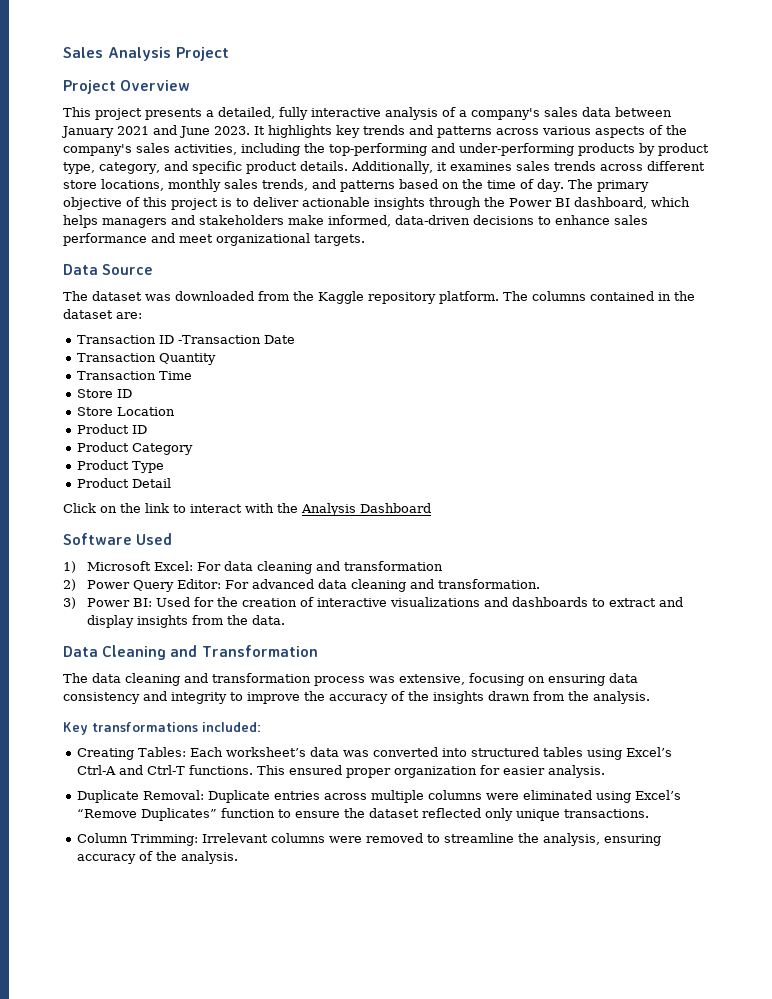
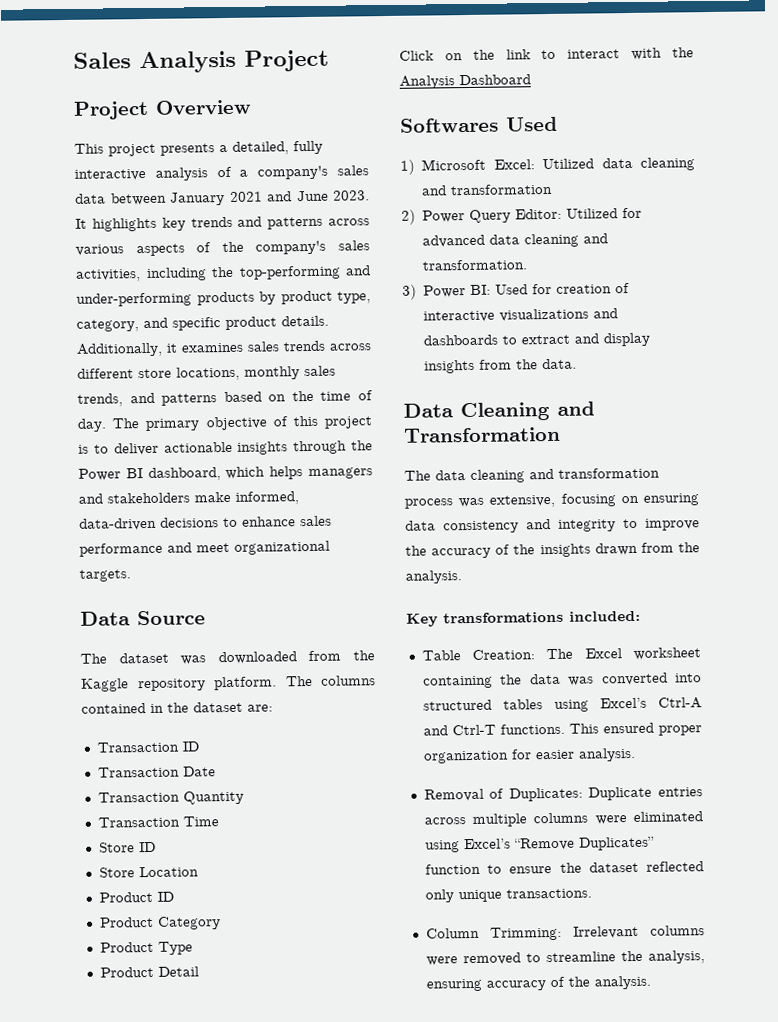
- Transaction ID -Transaction Date
+ Transaction ID
+ Transaction Date
- Software Used
+ Softwares Used
- 1) Microsoft Excel: For data cleaning and transformation
+ 1) Microsoft Excel: Utilized data cleaning and transformation
- 2) Power Query Editor: For advanced data cleaning and transformation.
+ 2) Power Query Editor: Utilized for advanced data cleaning and transformation.
- 3) Power BI: Used for the creation of interactive visualizations and dashboards to extract and display insights from the data.
+ 3) Power BI: Used for creation of interactive visualizations and dashboards to extract and display insights from the data.
- Creating Tables: Each worksheet’s data was converted into structured tables using Excel’s Ctrl-A and Ctrl-T functions.
+ Table Creation: The Excel worksheet containing the data was converted into structured tables using Excel’s Ctrl-A and Ctrl-T functions.
- Duplicate Removal: Duplicate entries across multiple columns were eliminated using Excel’s “Remove Duplicates” function to ensure the dataset reflected only unique transactions.
+ Removal of Duplicates: Duplicate entries across multiple columns were eliminated using Excel’s “Remove Duplicates” function to ensure the dataset reflected only unique transactions.

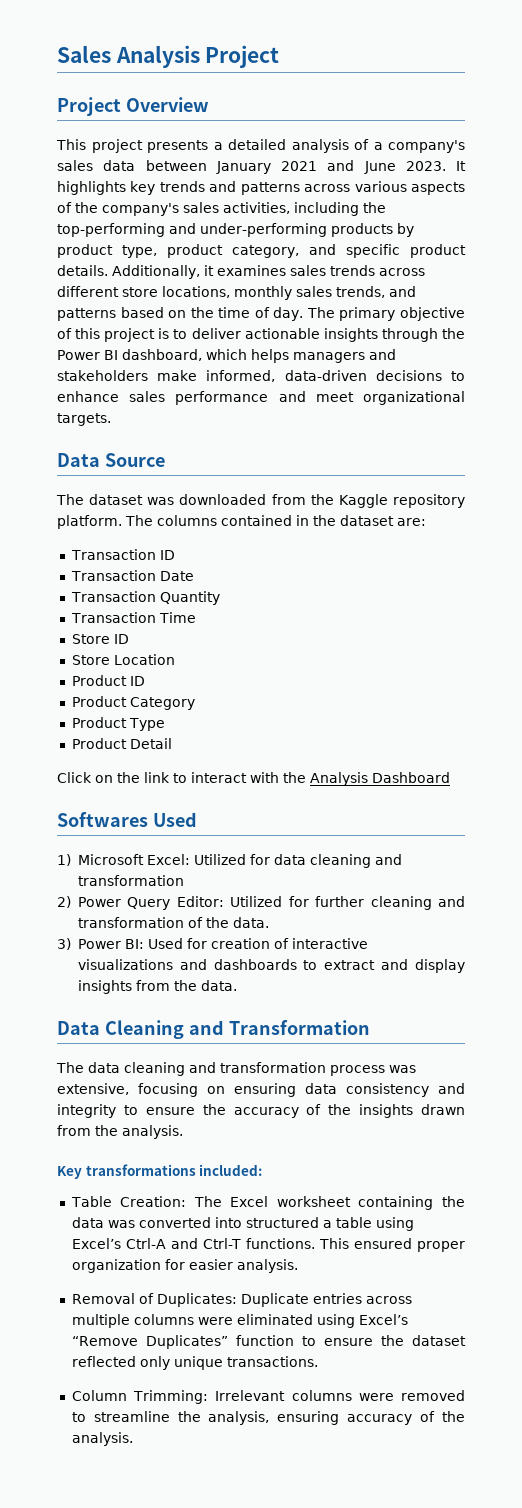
- This project presents a detailed, fully interactive analysis of a company's sales data between January 2021 and June 2023.
+ This project presents a detailed analysis of a company's sales data between January 2021 and June 2023.
- It highlights key trends and patterns across various aspects of the company's sales activities, including the top-performing and under-performing products by product type, category, and specific product details.
+ It highlights key trends and patterns across various aspects of the company's sales activities, including the top-performing and under-performing products by product type, product category, and specific product details.
- 1) Microsoft Excel: Utilized data cleaning and transformation
+ 1) Microsoft Excel: Utilized for data cleaning and transformation
- 2) Power Query Editor: Utilized for advanced data cleaning and transformation.
+ 2) Power Query Editor: Utilized for further cleaning and transformation of the data.
- The data cleaning and transformation process was extensive, focusing on ensuring data consistency and integrity to improve the accuracy of the insights drawn from the analysis.
+ The data cleaning and transformation process was extensive, focusing on ensuring data consistency and integrity to ensure the accuracy of the insights drawn from the analysis.
- Table Creation: The Excel worksheet containing the data was converted into structured tables using Excel’s Ctrl-A and Ctrl-T functions.
+ Table Creation: The Excel worksheet containing the data was converted into structured a table using Excel’s Ctrl-A and Ctrl-T functions.

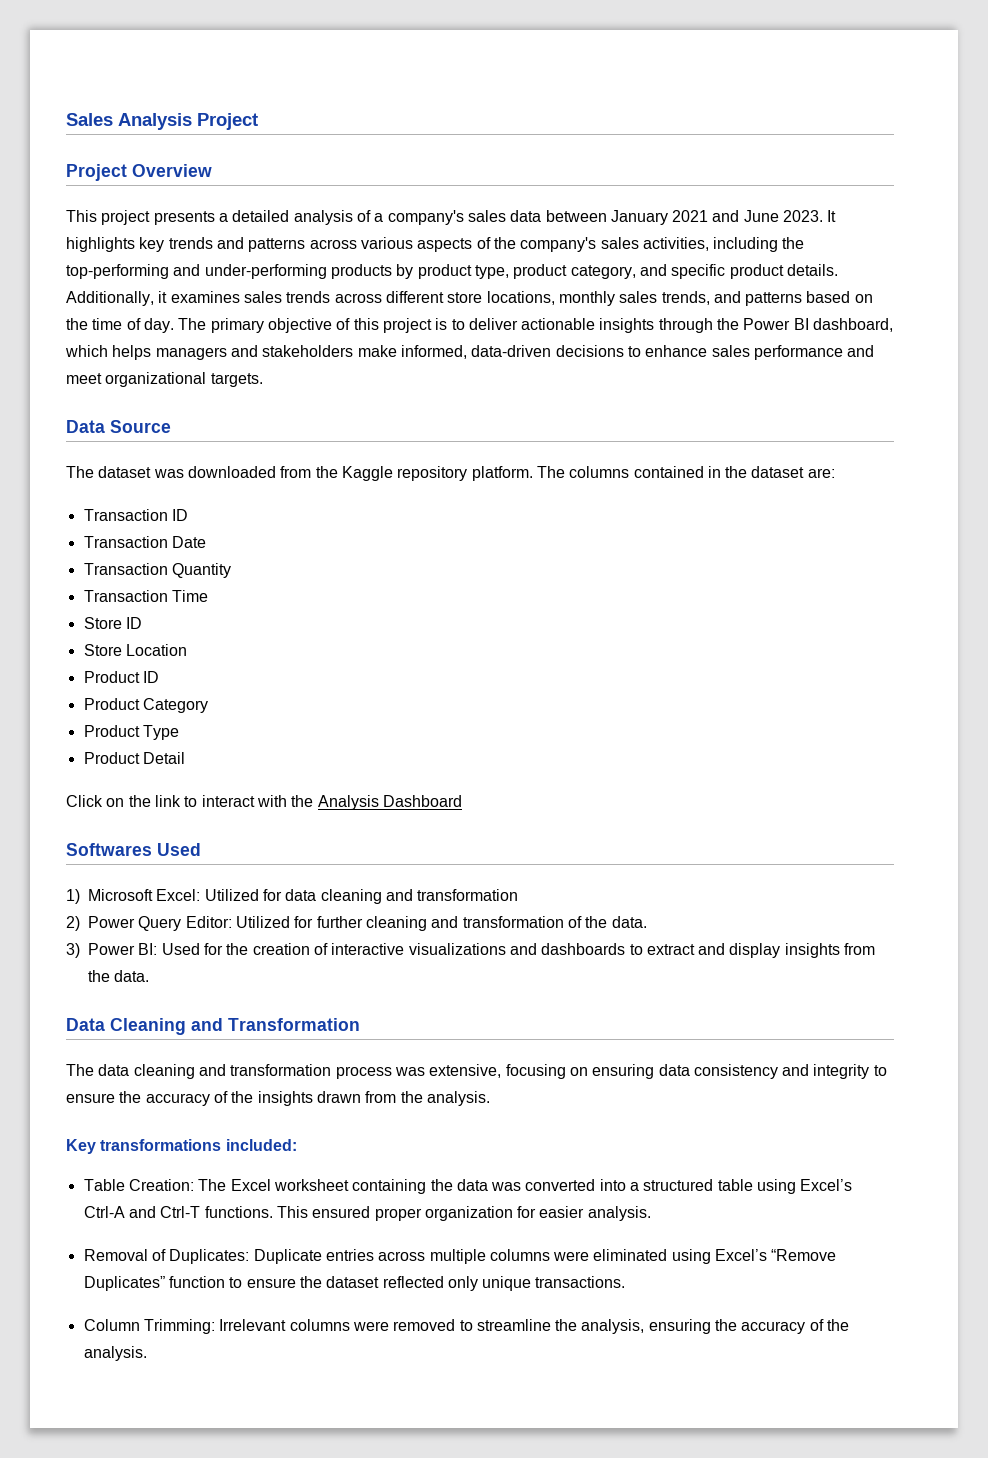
- 3) Power BI: Used for creation of interactive visualizations and dashboards to extract and display insights from the data.
+ 3) Power BI: Used for the creation of interactive visualizations and dashboards to extract and display insights from the data.
- Table Creation: The Excel worksheet containing the data was converted into structured a table using Excel’s Ctrl-A and Ctrl-T functions.
+ Table Creation: The Excel worksheet containing the data was converted into a structured table using Excel’s Ctrl-A and Ctrl-T functions.
- Column Trimming: Irrelevant columns were removed to streamline the analysis, ensuring accuracy of the analysis.
+ Column Trimming: Irrelevant columns were removed to streamline the analysis, ensuring the accuracy of the analysis.

